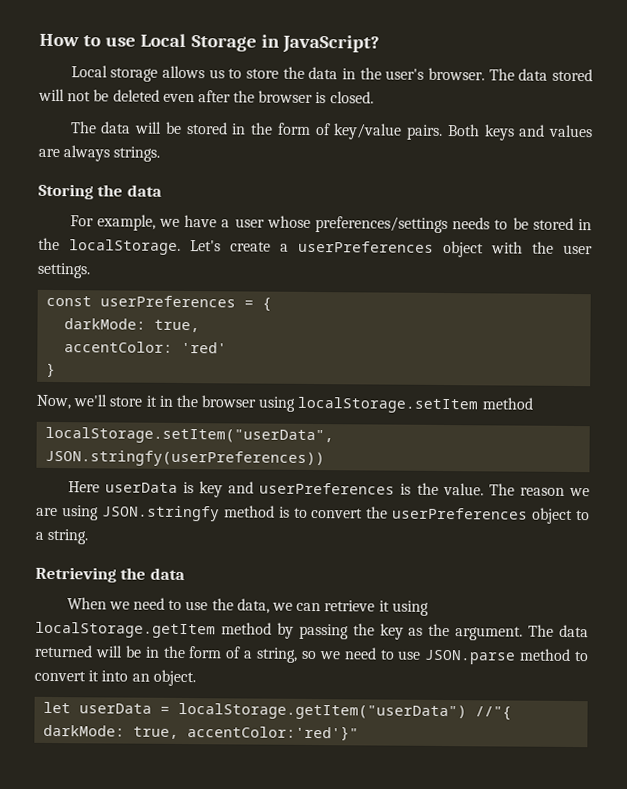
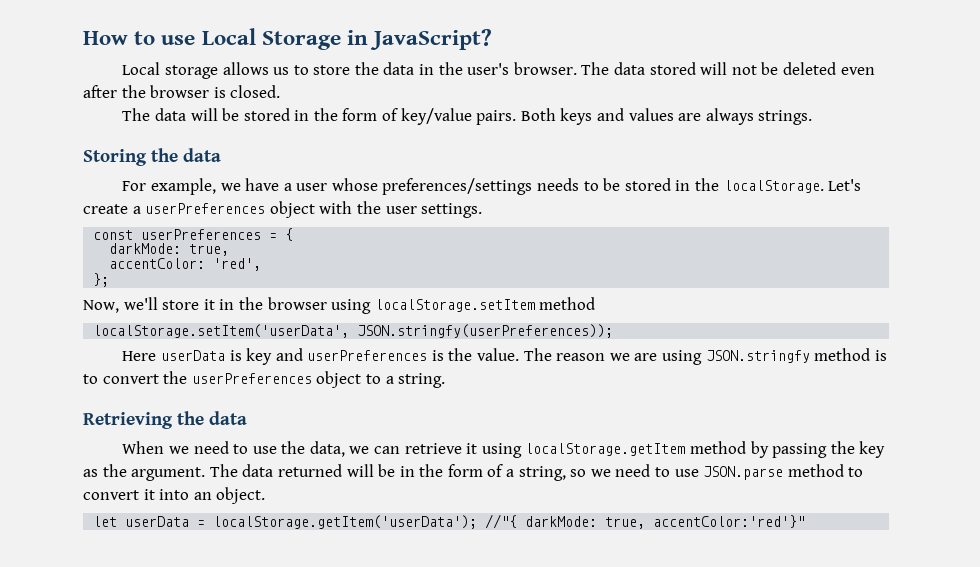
- accentColor: 'red'
- }
+ accentColor: 'red',
+ };
- localStorage.setItem("userData", JSON.stringfy(userPreferences))
+ localStorage.setItem('userData', JSON.stringfy(userPreferences));
- let userData = localStorage.getItem("userData") //"{ darkMode: true, accentColor:'red'}"
+ let userData = localStorage.getItem('userData'); //"{ darkMode: true, accentColor:'red'}"

